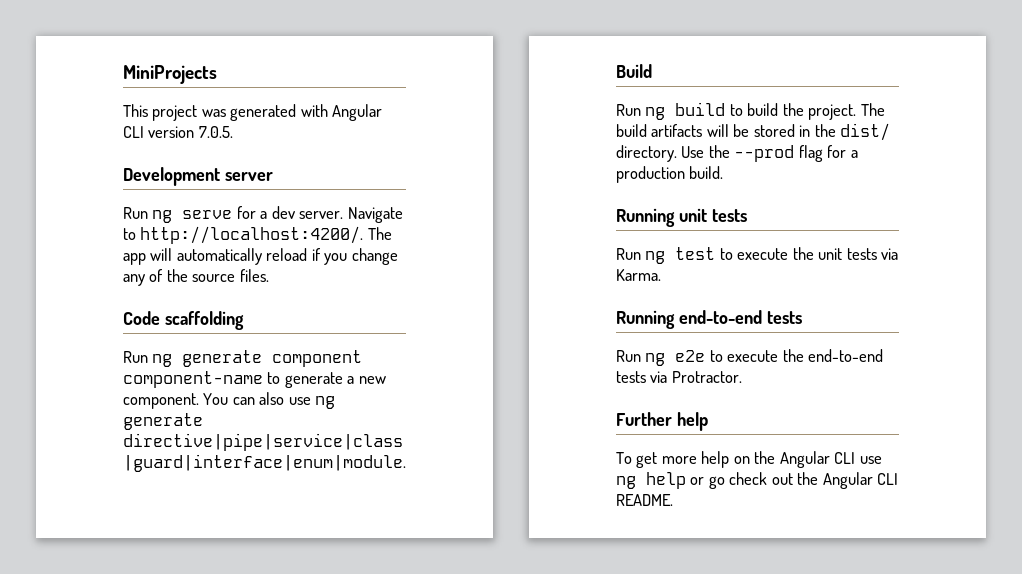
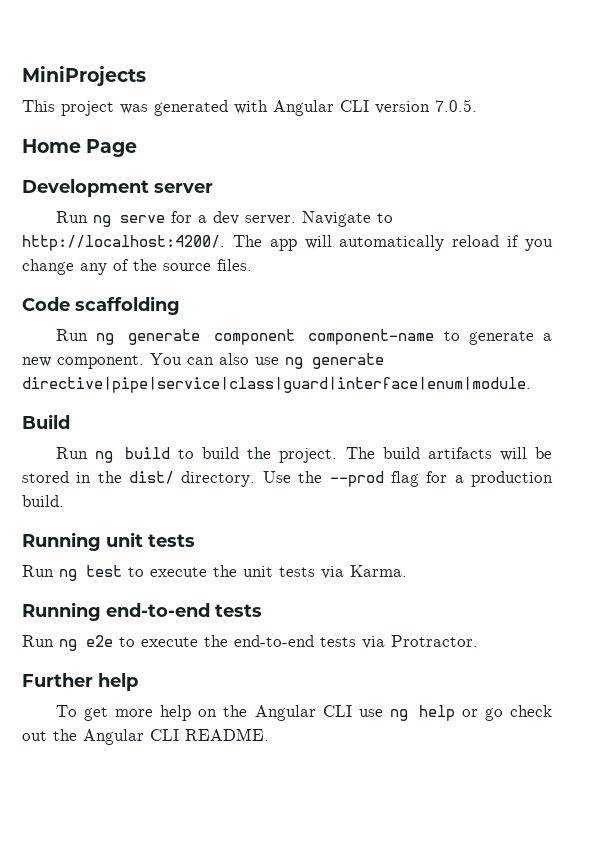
+ Home Page

